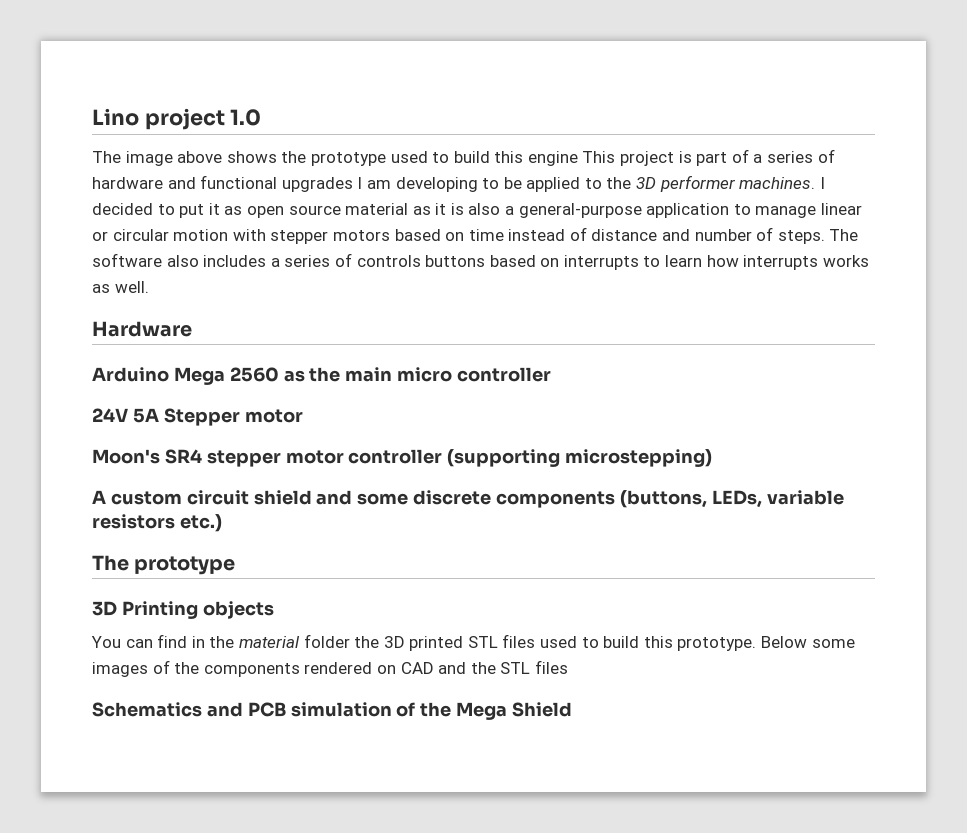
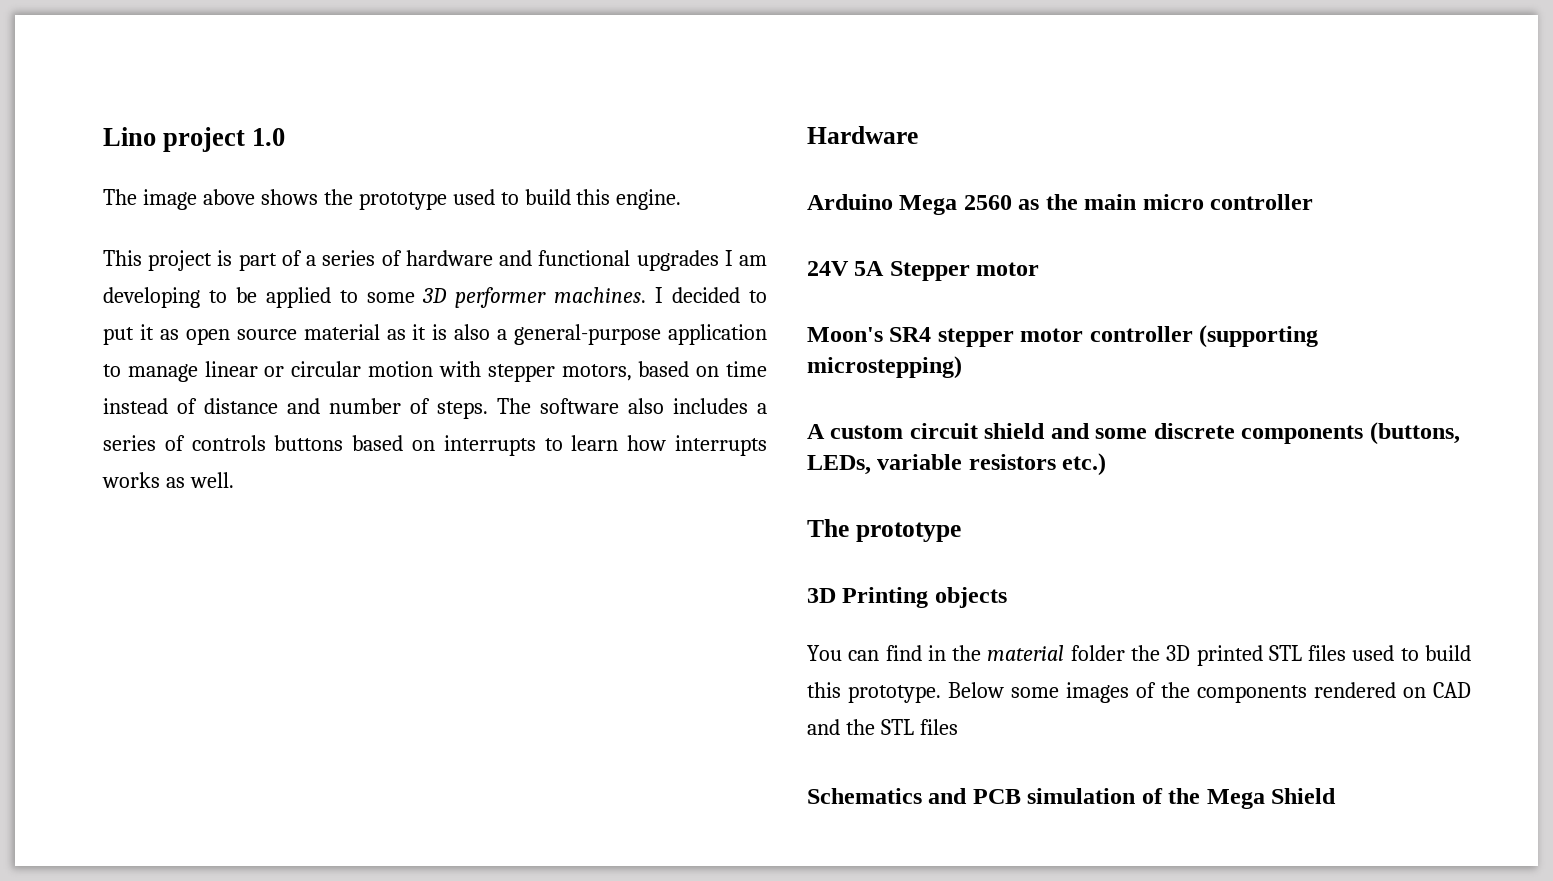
- The image above shows the prototype used to build this engine This project is part of a series of hardware and functional upgrades I am developing to be applied to the 3D performer machines.
+ The image above shows the prototype used to build this engine.
+ This project is part of a series of hardware and functional upgrades I am developing to be applied to some 3D performer machines.
- I decided to put it as open source material as it is also a general-purpose application to manage linear or circular motion with stepper motors based on time instead of distance and number of steps.
+ I decided to put it as open source material as it is also a general-purpose application to manage linear or circular motion with stepper motors, based on time instead of distance and number of steps.

